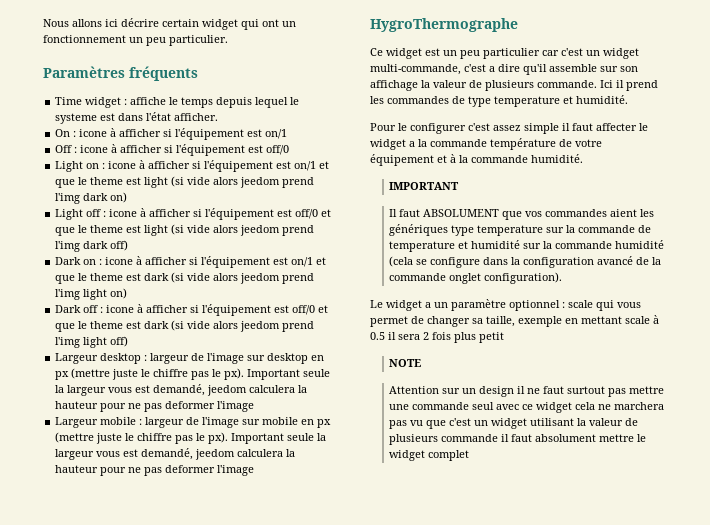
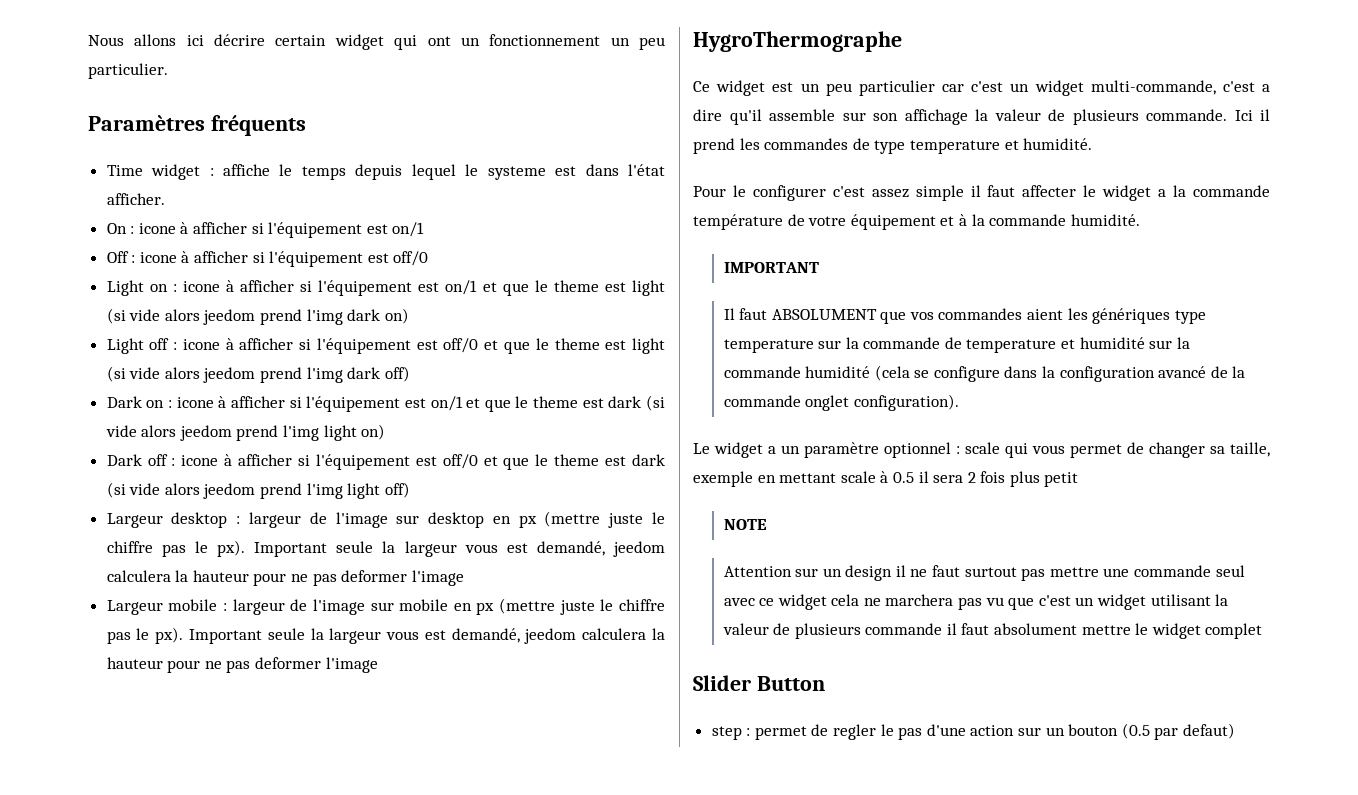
+ Slider Button
+ step : permet de regler le pas d'une action sur un bouton (0.5 par defaut)

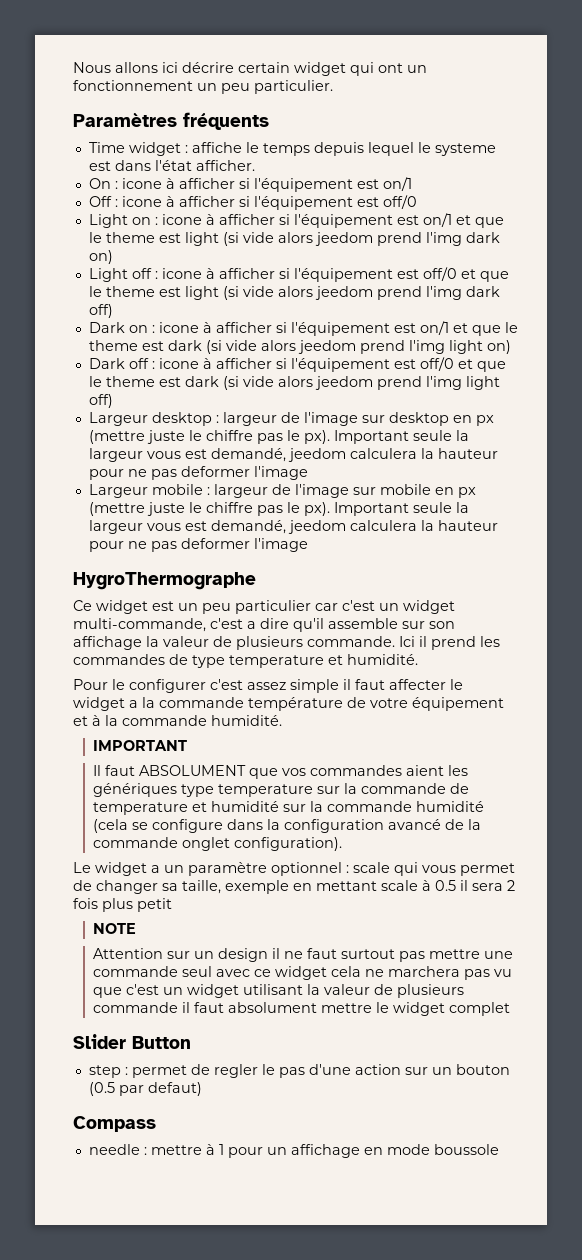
+ Compass
+ needle : mettre à 1 pour un affichage en mode boussole

